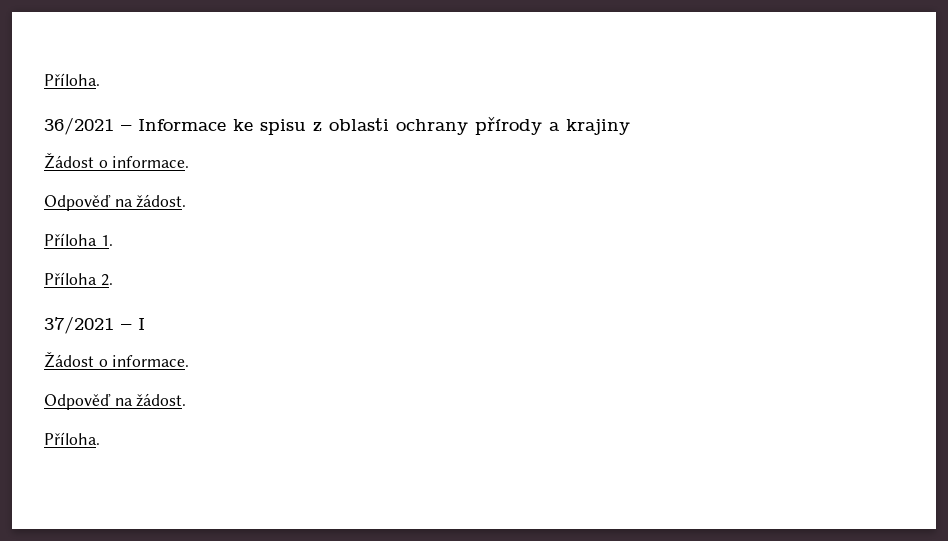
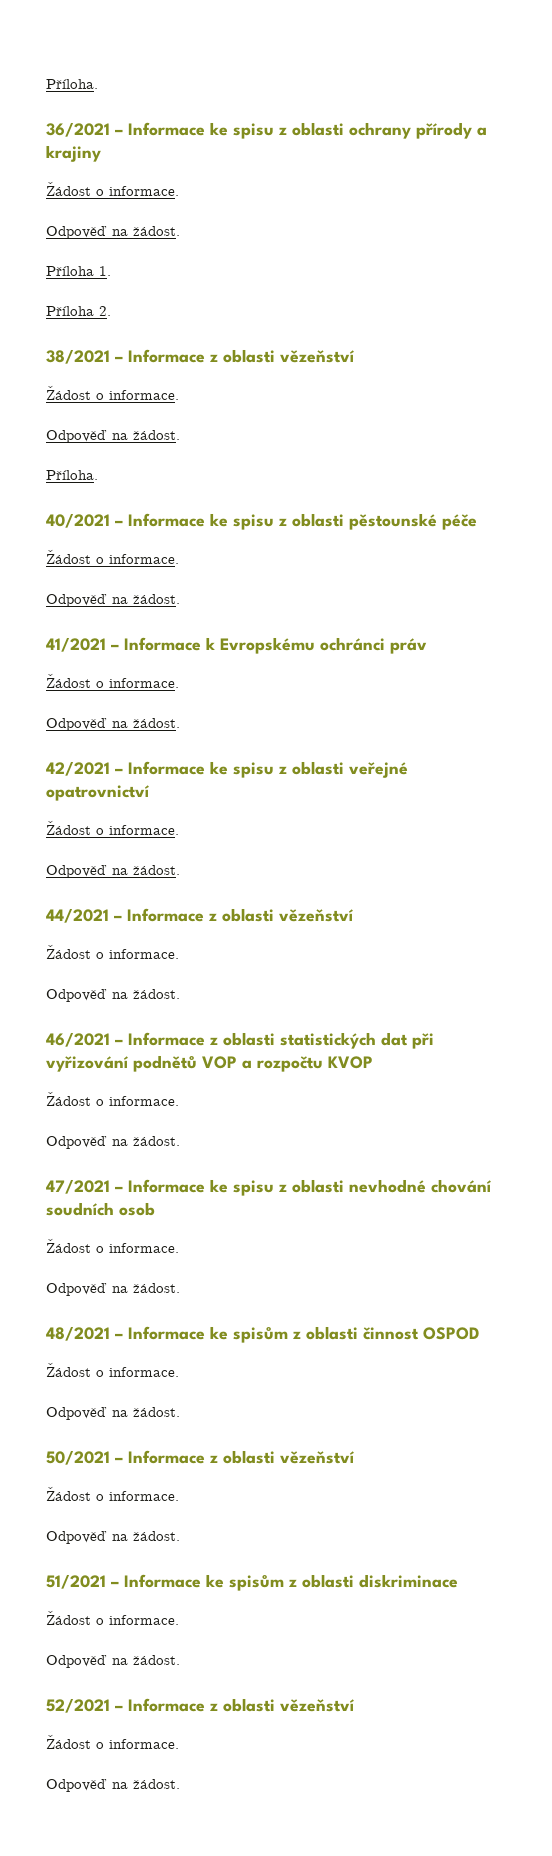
- 37/2021 – I
+ 38/2021 – Informace z oblasti vězeňství
+ 40/2021 – Informace ke spisu z oblasti pěstounské péče
+ Žádost o informace.
+ Odpověď na žádost.
+ 41/2021 – Informace k Evropskému ochránci práv
+ Žádost o informace.
+ Odpověď na žádost.
+ 42/2021 – Informace ke spisu z oblasti veřejné opatrovnictví
+ Žádost o informace.
+ Odpověď na žádost.
+ 44/2021 – Informace z oblasti vězeňství
+ Žádost o informace.
+ Odpověď na žádost.
+ 46/2021 – Informace z oblasti statistických dat při vyřizování podnětů VOP a rozpočtu KVOP
+ Žádost o informace.
+ Odpověď na žádost.
+ 47/2021 – Informace ke spisu z oblasti nevhodné chování soudních osob
+ Žádost o informace.
+ Odpověď na žádost.
+ 48/2021 – Informace ke spisům z oblasti činnost OSPOD
+ Žádost o informace.
+ Odpověď na žádost.
+ 50/2021 – Informace z oblasti vězeňství
+ Žádost o informace.
+ Odpověď na žádost.
+ 51/2021 – Informace ke spisům z oblasti diskriminace
+ Žádost o informace.
+ Odpověď na žádost.
+ 52/2021 – Informace z oblasti vězeňství
+ Žádost o informace.
+ Odpověď na žádost.

